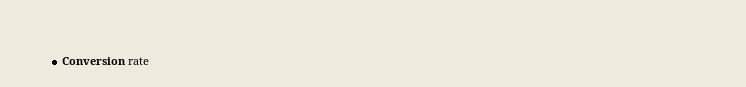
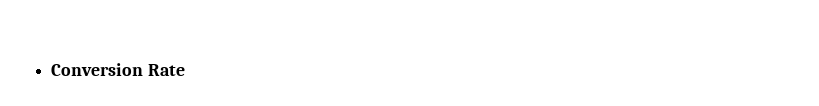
- Conversion rate
+ Conversion Rate

